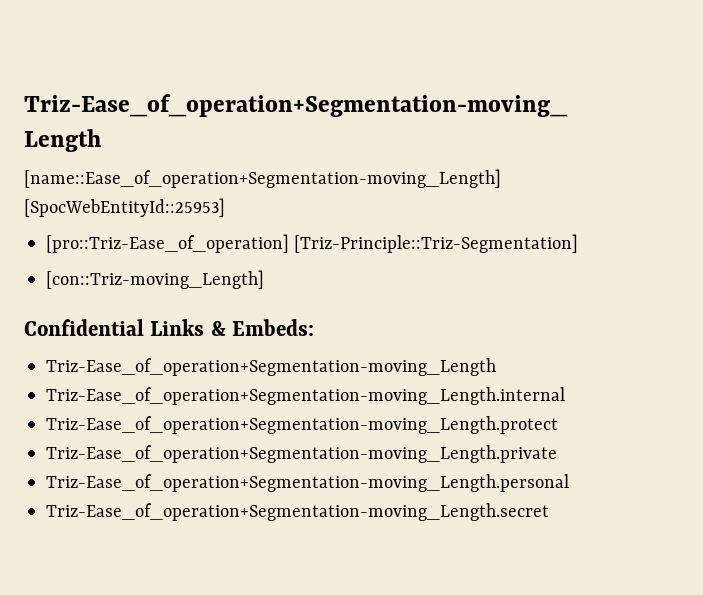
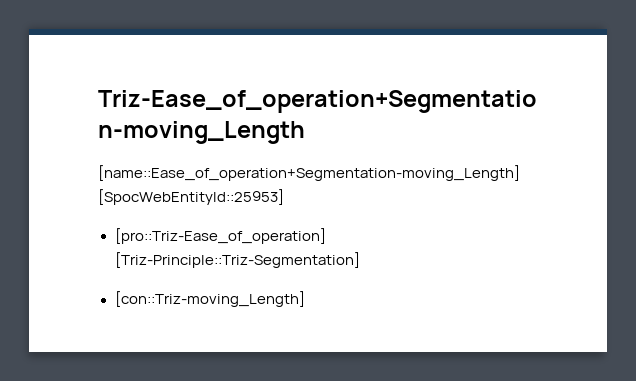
- Confidential Links & Embeds:
- Triz-Ease_of_operation+Segmentation-moving_Length
- Triz-Ease_of_operation+Segmentation-moving_Length.internal
- Triz-Ease_of_operation+Segmentation-moving_Length.protect
- Triz-Ease_of_operation+Segmentation-moving_Length.private
- Triz-Ease_of_operation+Segmentation-moving_Length.personal
- Triz-Ease_of_operation+Segmentation-moving_Length.secret

